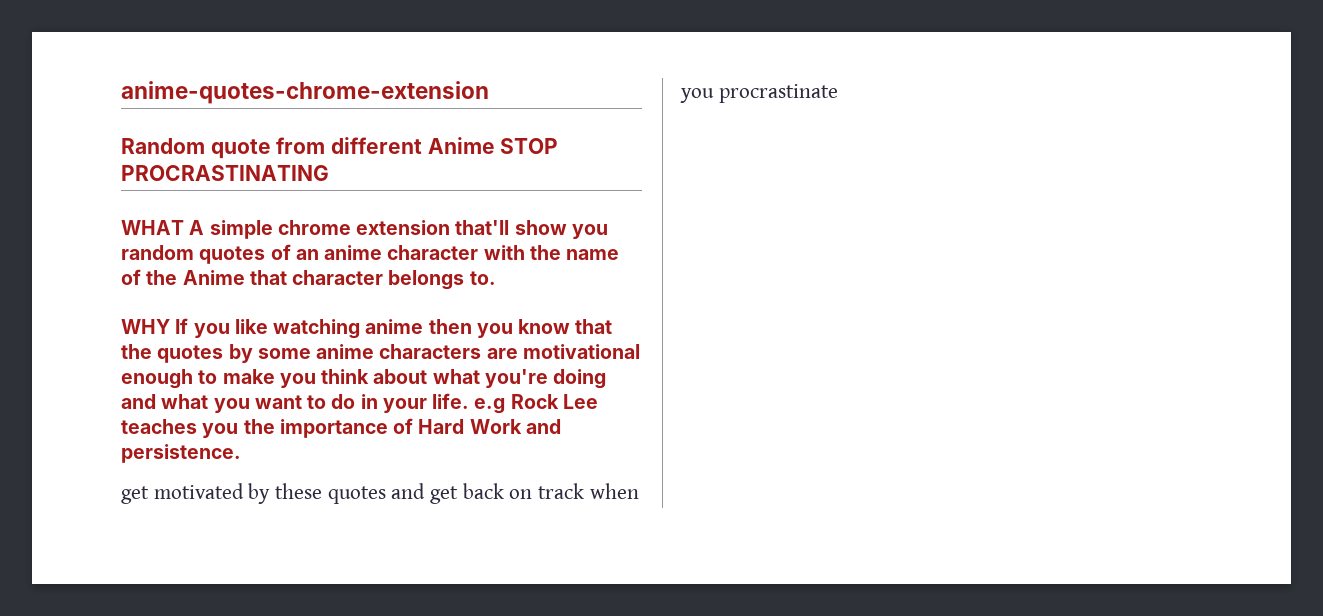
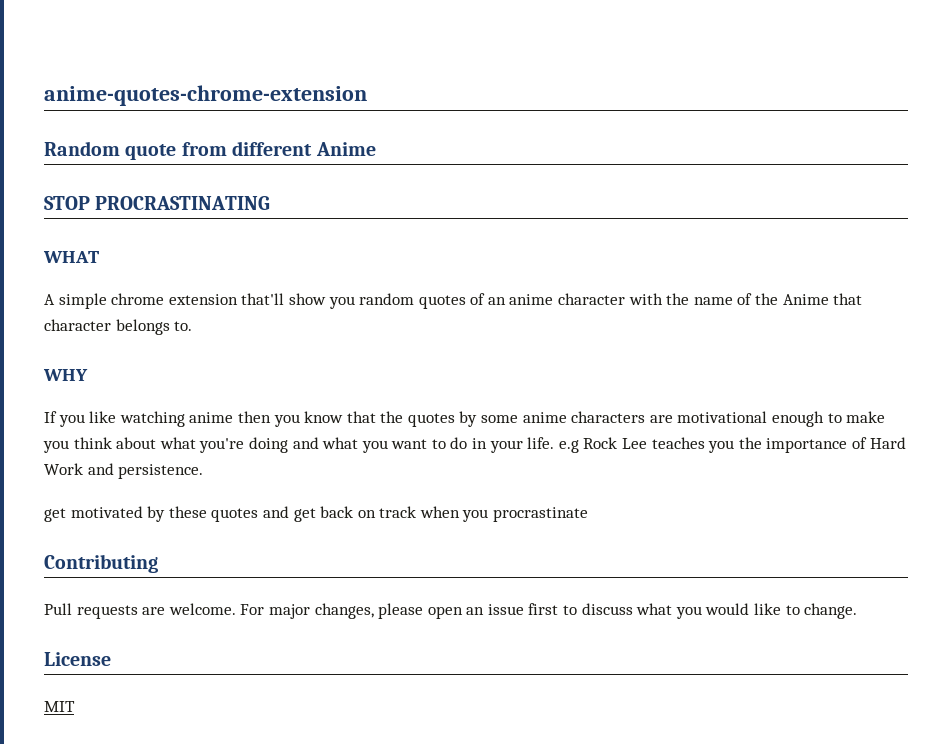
- Random quote from different Anime STOP PROCRASTINATING
+ Random quote from different Anime
+ STOP PROCRASTINATING
- WHAT A simple chrome extension that'll show you random quotes of an anime character with the name of the Anime that character belongs to.
+ WHAT
+ A simple chrome extension that'll show you random quotes of an anime character with the name of the Anime that character belongs to.
- WHY If you like watching anime then you know that the quotes by some anime characters are motivational enough to make you think about what you're doing and what you want to do in your life. e.g Rock Lee teaches you the importance of Hard Work and persistence.
+ WHY
+ If you like watching anime then you know that the quotes by some anime characters are motivational enough to make you think about what you're doing and what you want to do in your life. e.g Rock Lee teaches you the importance of Hard Work and persistence.
+ Contributing
+ Pull requests are welcome. For major changes, please open an issue first to discuss what you would like to change.
+ License
+ MIT

